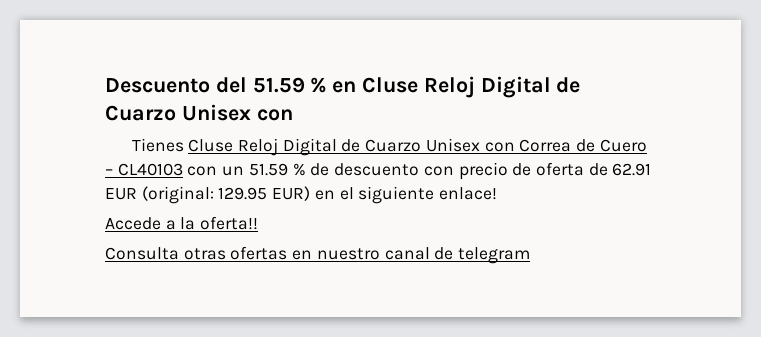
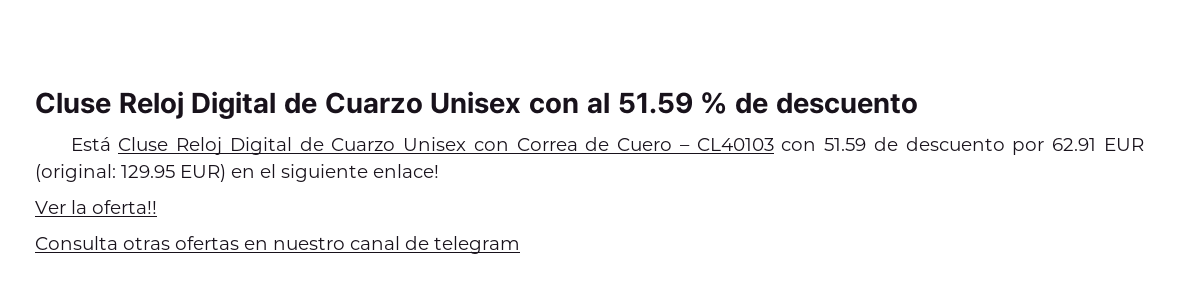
- Descuento del 51.59 % en Cluse Reloj Digital de Cuarzo Unisex con
- Tienes Cluse Reloj Digital de Cuarzo Unisex con Correa de Cuero – CL40103 con un 51.59 % de descuento con precio de oferta de 62.91 EUR (original: 129.95 EUR) en el siguiente enlace!
+ Cluse Reloj Digital de Cuarzo Unisex con al 51.59 % de descuento
+ Está Cluse Reloj Digital de Cuarzo Unisex con Correa de Cuero – CL40103 con 51.59 de descuento por 62.91 EUR (original: 129.95 EUR) en el siguiente enlace!
- Accede a la oferta!!
+ Ver la oferta!!

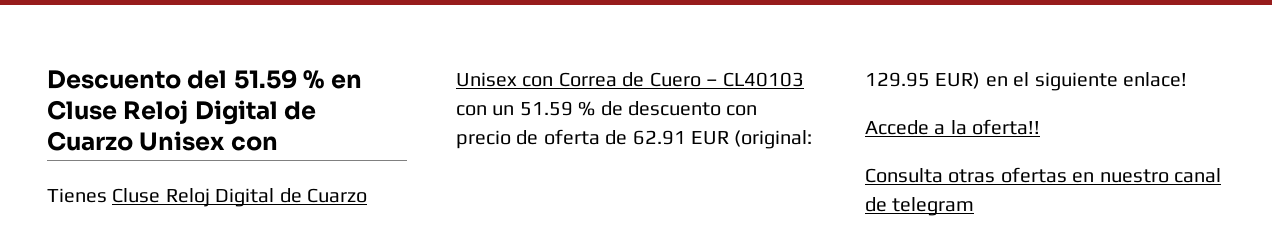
- Cluse Reloj Digital de Cuarzo Unisex con al 51.59 % de descuento
- Está Cluse Reloj Digital de Cuarzo Unisex con Correa de Cuero – CL40103 con 51.59 de descuento por 62.91 EUR (original: 129.95 EUR) en el siguiente enlace!
+ Descuento del 51.59 % en Cluse Reloj Digital de Cuarzo Unisex con
+ Tienes Cluse Reloj Digital de Cuarzo Unisex con Correa de Cuero – CL40103 con un 51.59 % de descuento con precio de oferta de 62.91 EUR (original: 129.95 EUR) en el siguiente enlace!
- Ver la oferta!!
+ Accede a la oferta!!

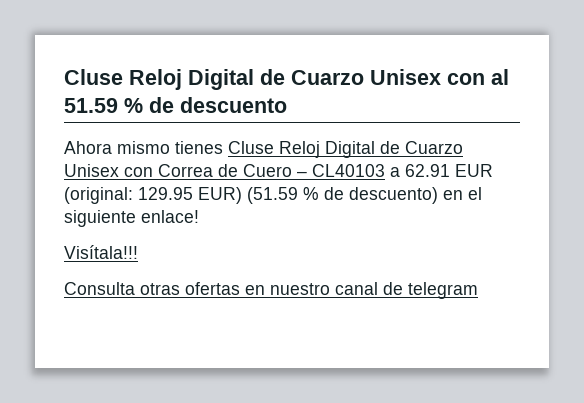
- Descuento del 51.59 % en Cluse Reloj Digital de Cuarzo Unisex con
- Tienes Cluse Reloj Digital de Cuarzo Unisex con Correa de Cuero – CL40103 con un 51.59 % de descuento con precio de oferta de 62.91 EUR (original: 129.95 EUR) en el siguiente enlace!
+ Cluse Reloj Digital de Cuarzo Unisex con al 51.59 % de descuento
+ Ahora mismo tienes Cluse Reloj Digital de Cuarzo Unisex con Correa de Cuero – CL40103 a 62.91 EUR (original: 129.95 EUR) (51.59 % de descuento) en el siguiente enlace!
- Accede a la oferta!!
+ Visítala!!!

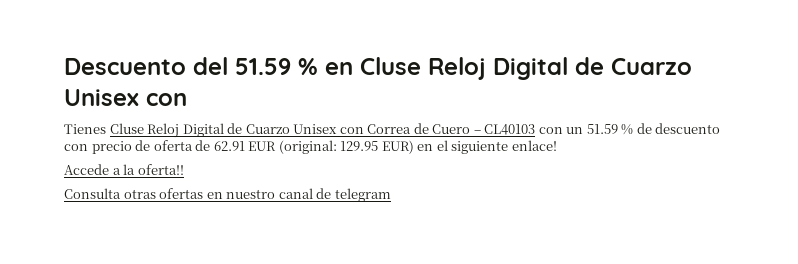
- Cluse Reloj Digital de Cuarzo Unisex con al 51.59 % de descuento
- Ahora mismo tienes Cluse Reloj Digital de Cuarzo Unisex con Correa de Cuero – CL40103 a 62.91 EUR (original: 129.95 EUR) (51.59 % de descuento) en el siguiente enlace!
+ Descuento del 51.59 % en Cluse Reloj Digital de Cuarzo Unisex con
+ Tienes Cluse Reloj Digital de Cuarzo Unisex con Correa de Cuero – CL40103 con un 51.59 % de descuento con precio de oferta de 62.91 EUR (original: 129.95 EUR) en el siguiente enlace!
- Visítala!!!
+ Accede a la oferta!!

